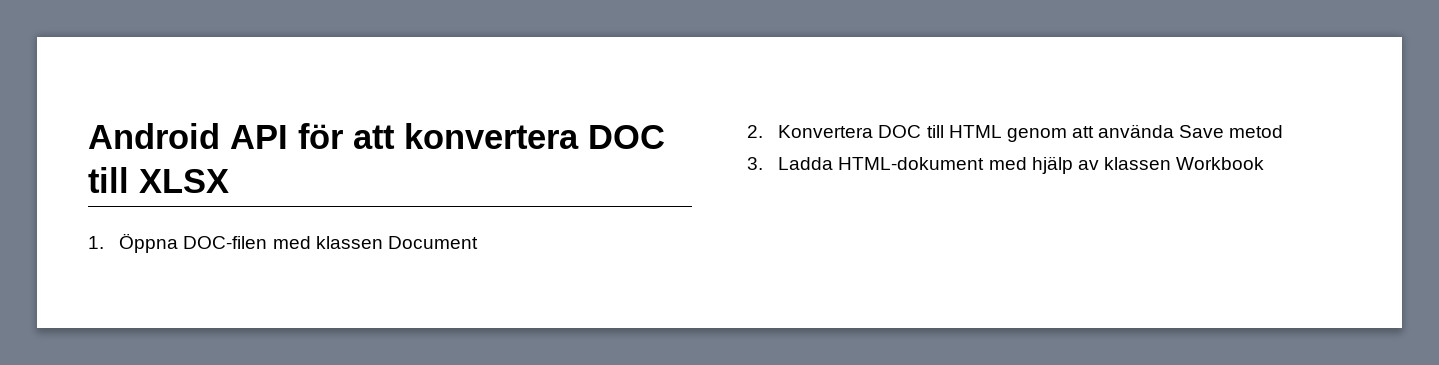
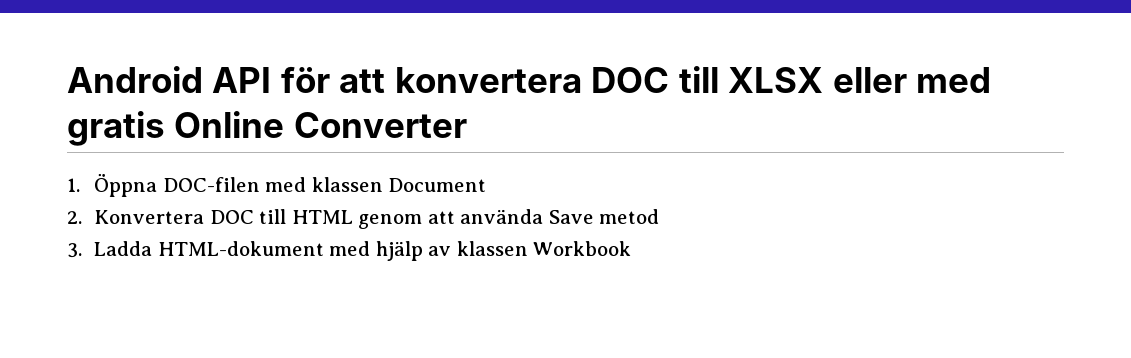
- Android API för att konvertera DOC till XLSX
+ Android API för att konvertera DOC till XLSX eller med gratis Online Converter

